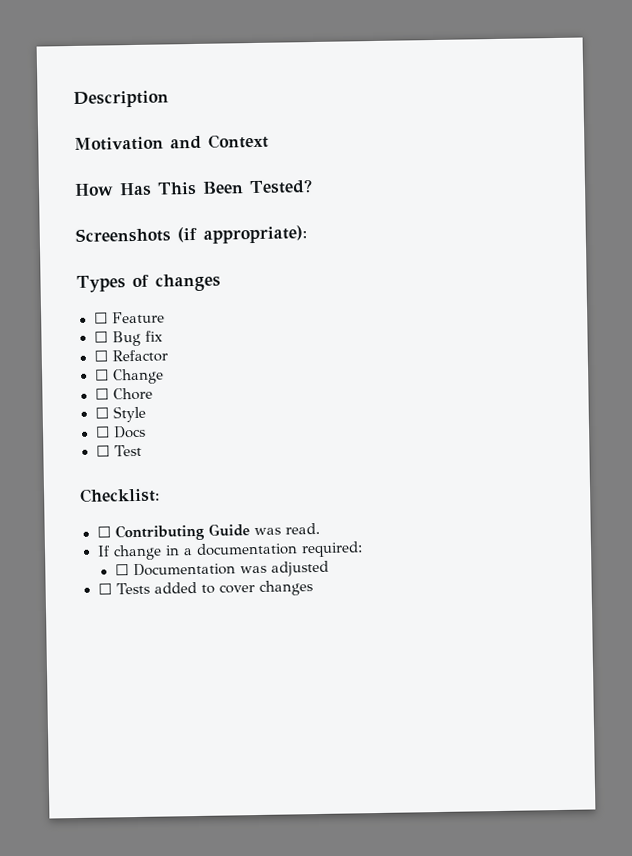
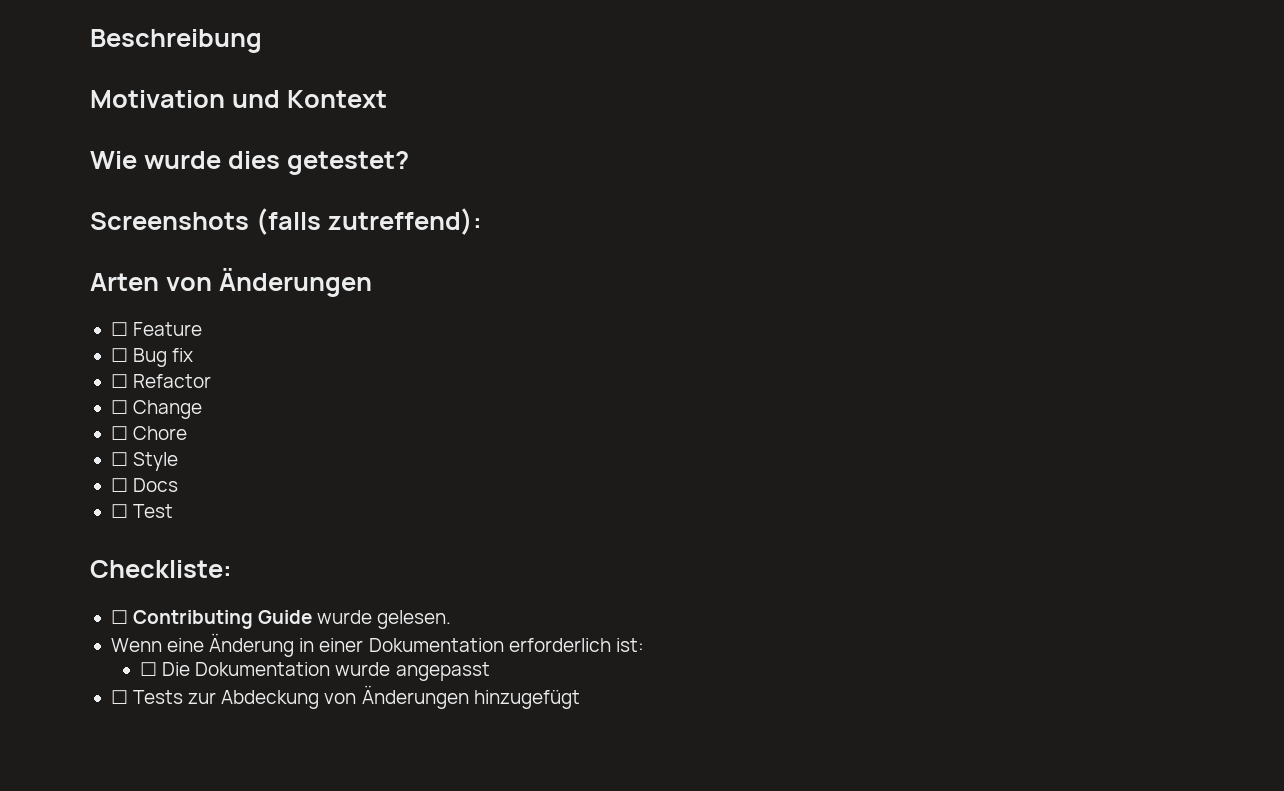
- Description
+ Beschreibung
- Motivation and Context
- How Has This Been Tested?
- Screenshots (if appropriate):
- Types of changes
+ Motivation und Kontext
+ Wie wurde dies getestet?
+ Screenshots (falls zutreffend):
+ Arten von Änderungen
- Checklist:
+ Checkliste:
- ☐ Contributing Guide was read.
- If change in a documentation required:
- ☐ Documentation was adjusted
- ☐ Tests added to cover changes
+ ☐ Contributing Guide wurde gelesen.
+ Wenn eine Änderung in einer Dokumentation erforderlich ist:
+ ☐ Die Dokumentation wurde angepasst
+ ☐ Tests zur Abdeckung von Änderungen hinzugefügt

